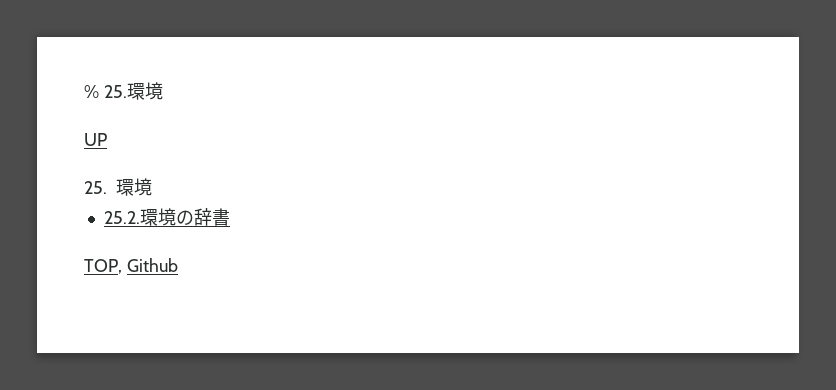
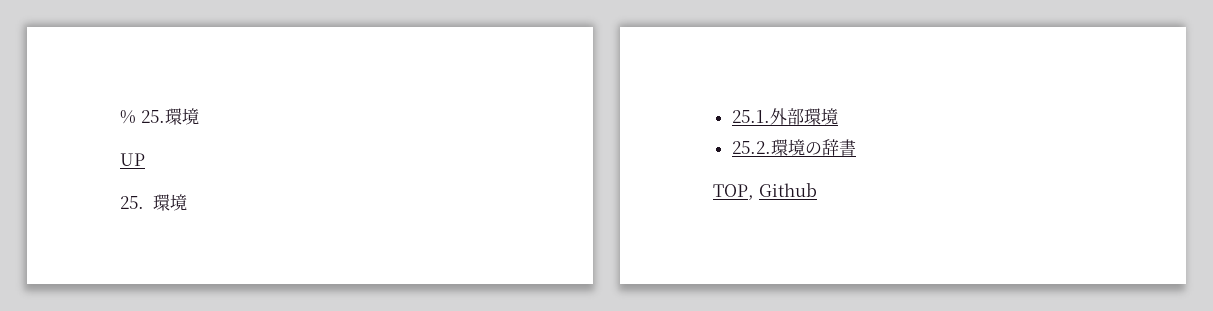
+ 25.1.外部環境

